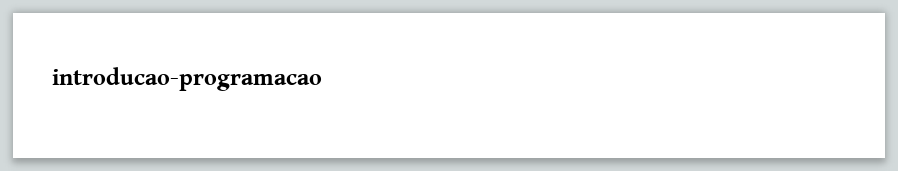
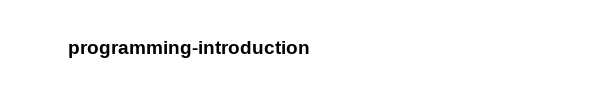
- introducao-programacao
+ programming-introduction

